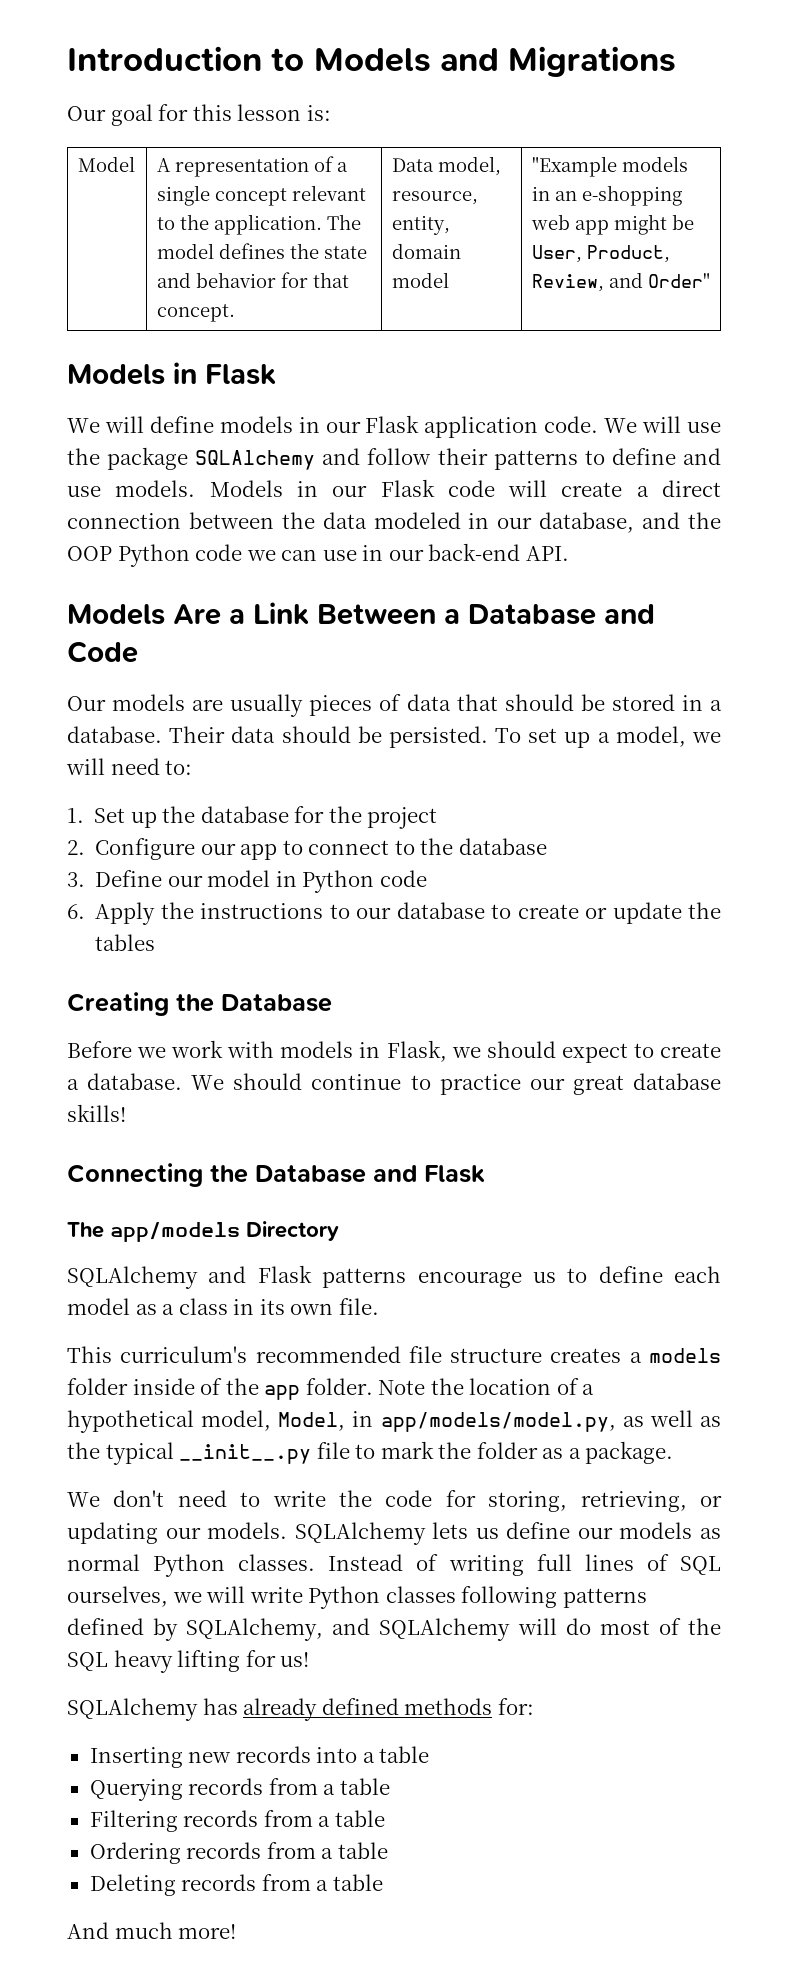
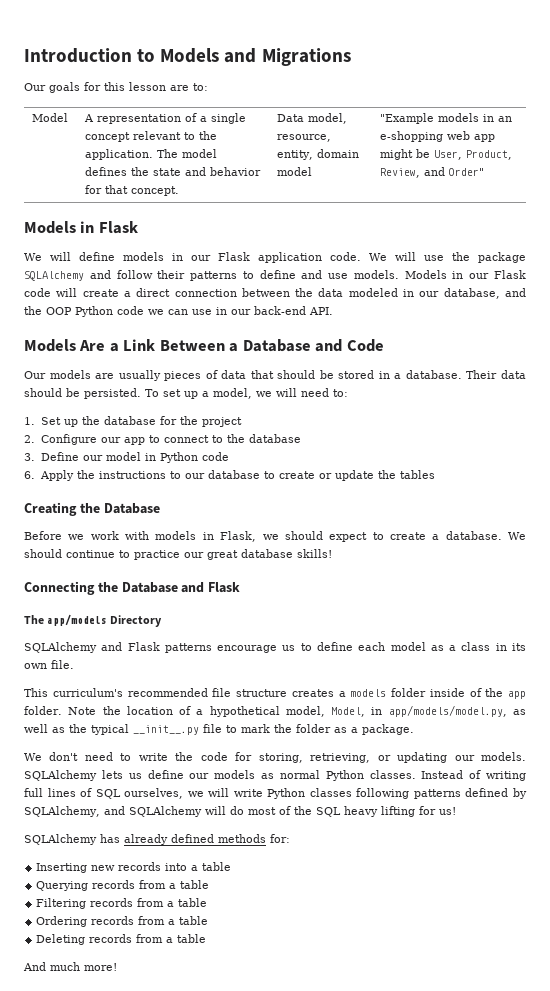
- Our goal for this lesson is:
+ Our goals for this lesson are to:

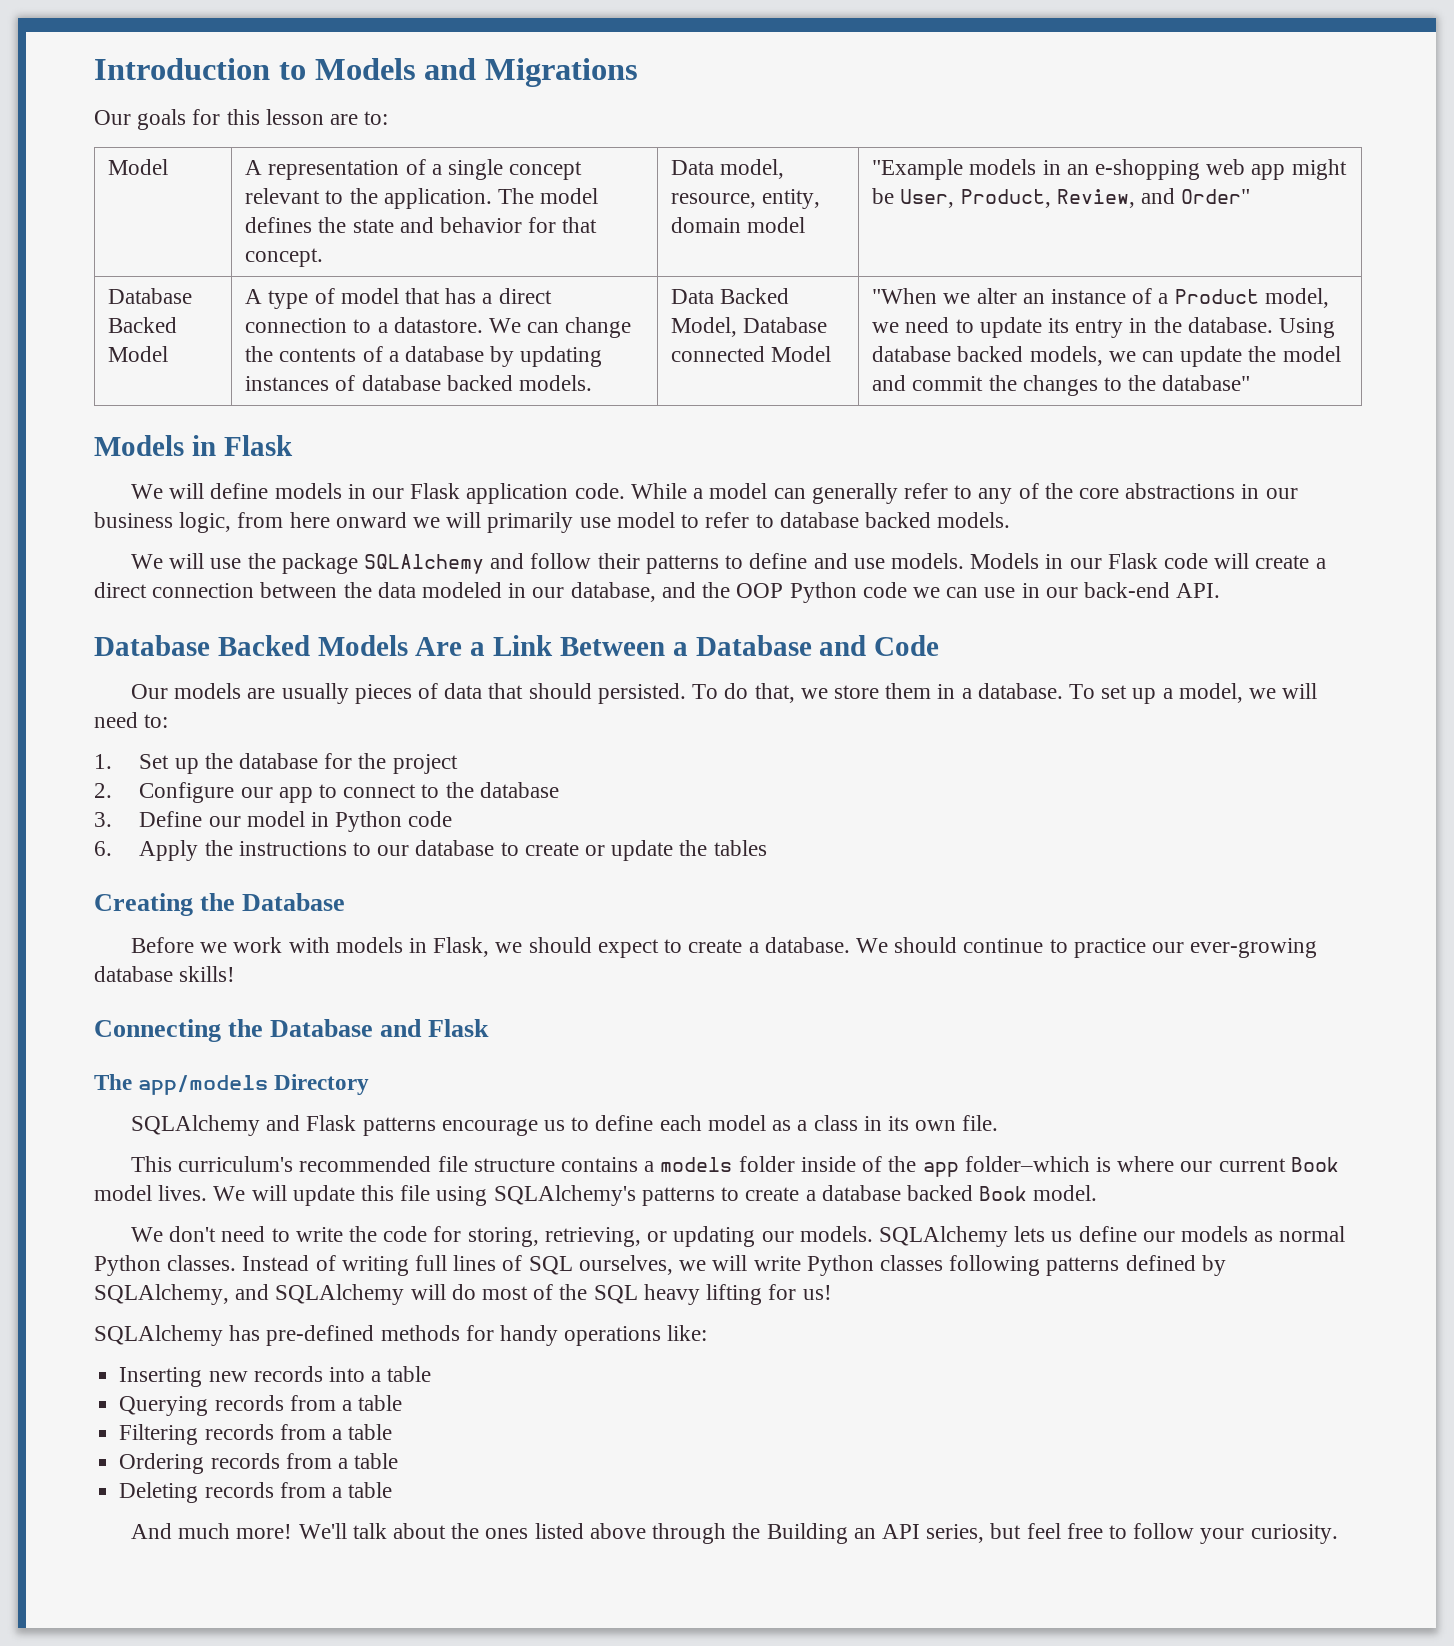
+ Database Backed Model | A type of model that has a direct connection to a datastore. We can change the contents of a database by updating instances of database backed models. | Data Backed Model, Database connected Model | "When we alter an instance of a Product model, we need to update its entry in the database. Using database backed models, we can update the model and commit the changes to the database"
- We will define models in our Flask application code. We will use the package SQLAlchemy and follow their patterns to define and use models.
+ We will define models in our Flask application code. While a model can generally refer to any of the core abstractions in our business logic, from here onward we will primarily use model to refer to database backed models.
+ We will use the package SQLAlchemy and follow their patterns to define and use models.
- Models Are a Link Between a Database and Code
+ Database Backed Models Are a Link Between a Database and Code
- Our models are usually pieces of data that should be stored in a database. Their data should be persisted.
+ Our models are usually pieces of data that should persisted. To do that, we store them in a database.
- We should continue to practice our great database skills!
+ We should continue to practice our ever-growing database skills!
- This curriculum's recommended file structure creates a models folder inside of the app folder. Note the location of a hypothetical model, Model, in app/models/model.py, as well as the typical __init__.py file to mark the folder as a package.
+ This curriculum's recommended file structure contains a models folder inside of the app folder–which is where our current Book model lives. We will update this file using SQLAlchemy's patterns to create a database backed Book model.
- SQLAlchemy has already defined methods for:
+ SQLAlchemy has pre-defined methods for handy operations like:
+ We'll talk about the ones listed above through the Building an API series, but feel free to follow your curiosity.

